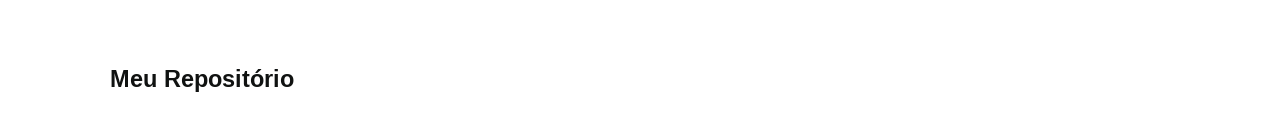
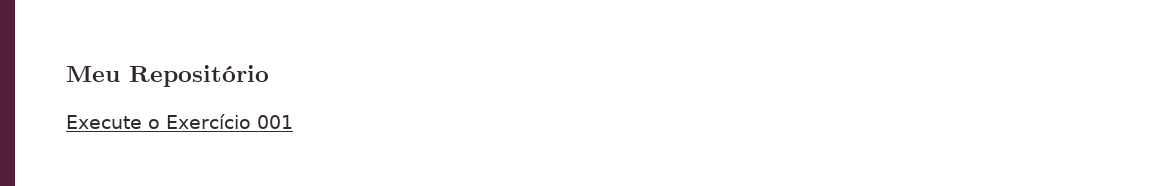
+ Execute o Exercício 001

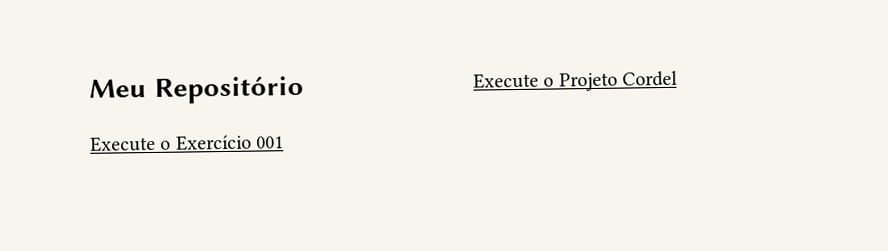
+ Execute o Projeto Cordel

